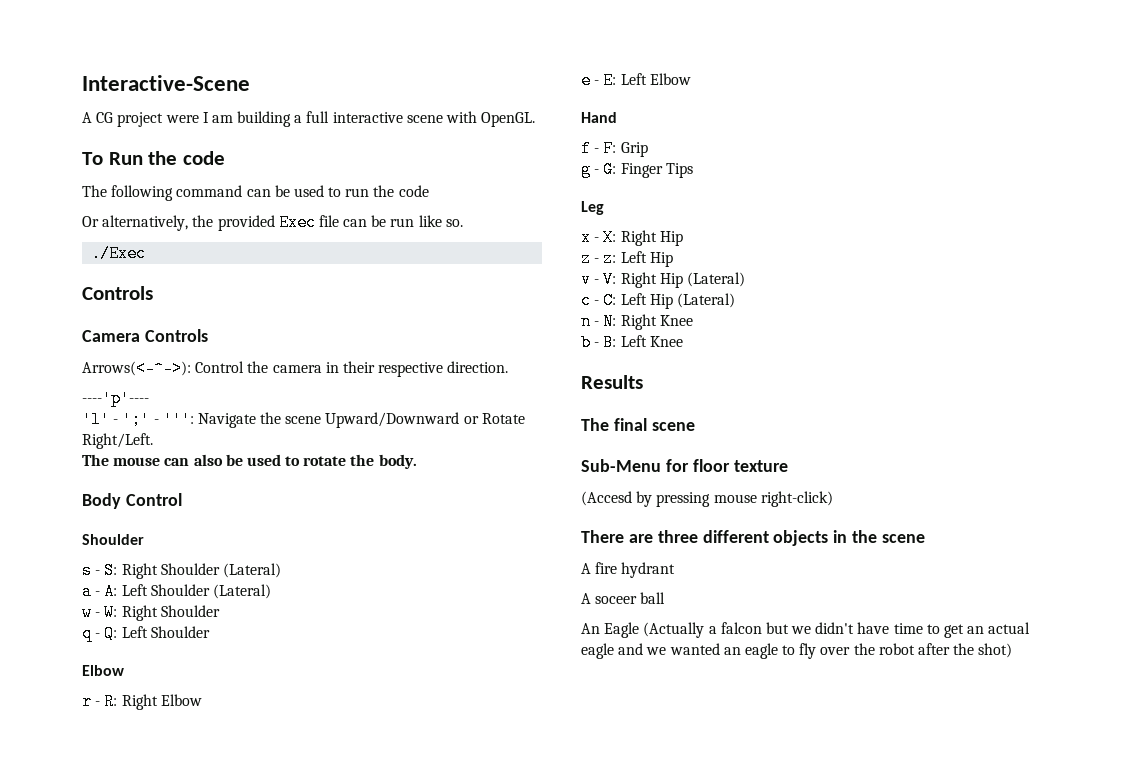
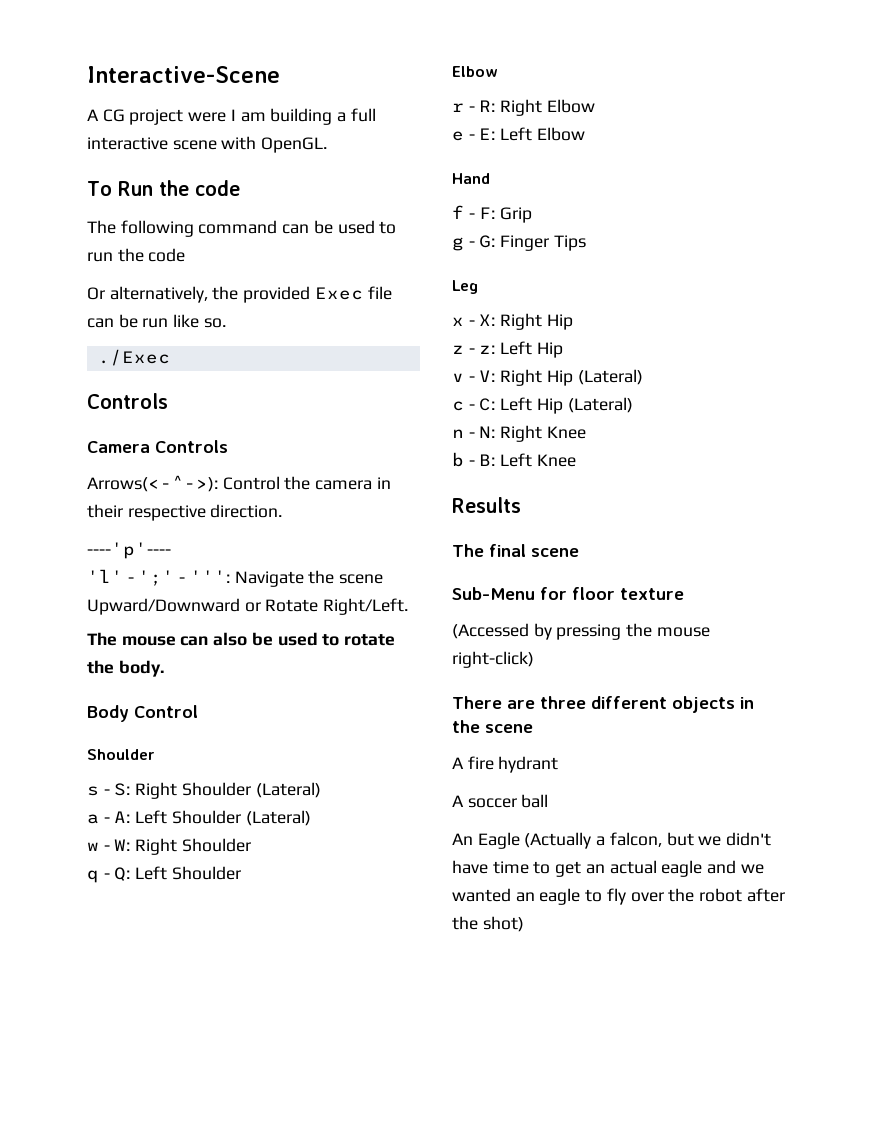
- (Accesd by pressing mouse right-click)
+ (Accessed by pressing the mouse right-click)
- A soceer ball
+ A soccer ball
- An Eagle (Actually a falcon but we didn't have time to get an actual eagle and we wanted an eagle to fly over the robot after the shot)
+ An Eagle (Actually a falcon, but we didn't have time to get an actual eagle and we wanted an eagle to fly over the robot after the shot)

